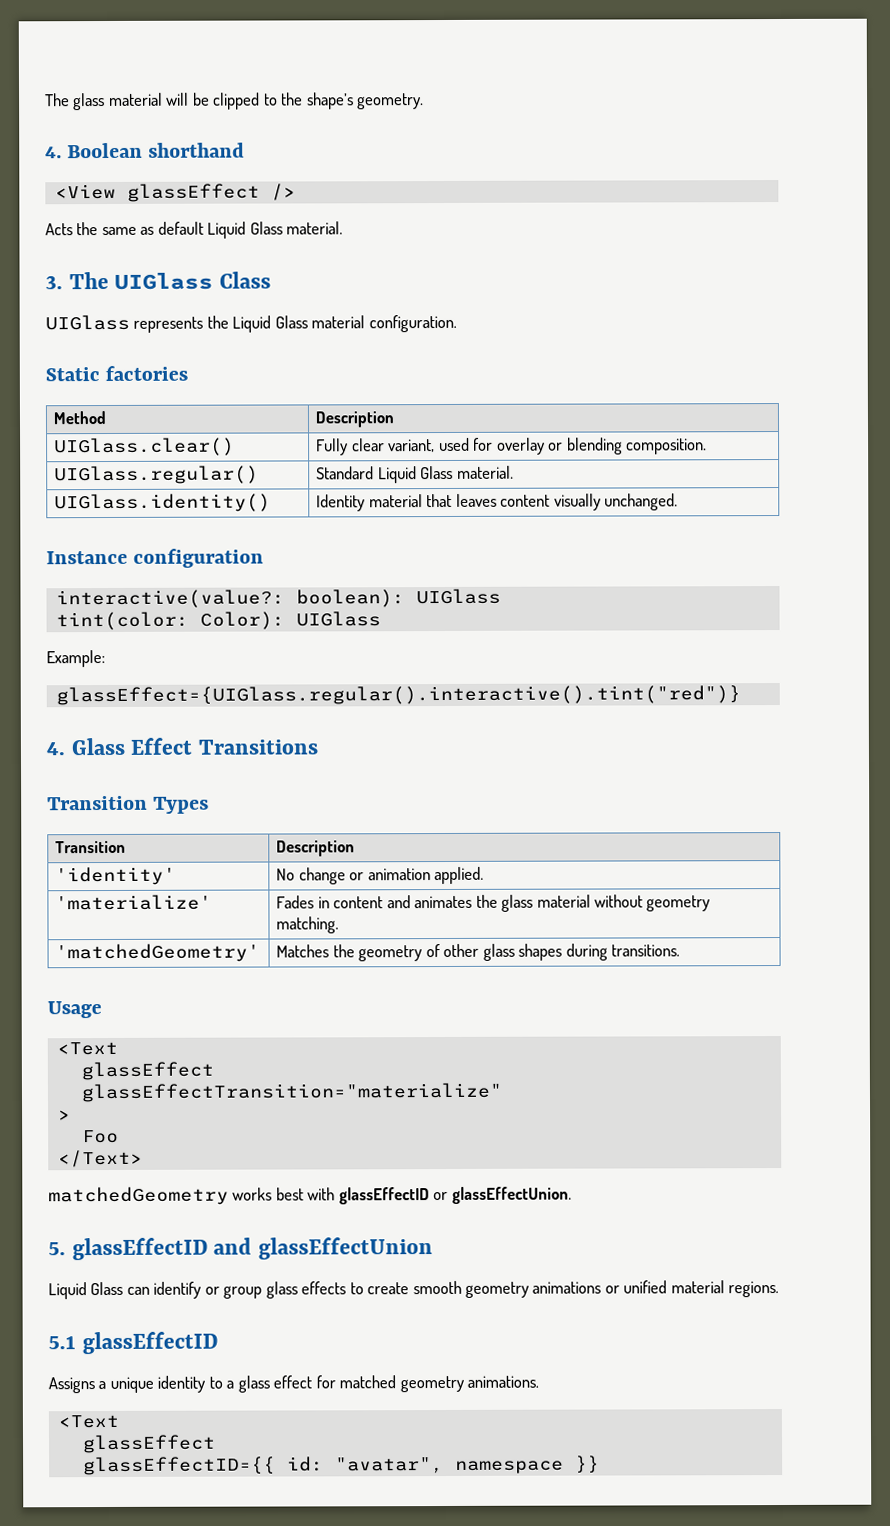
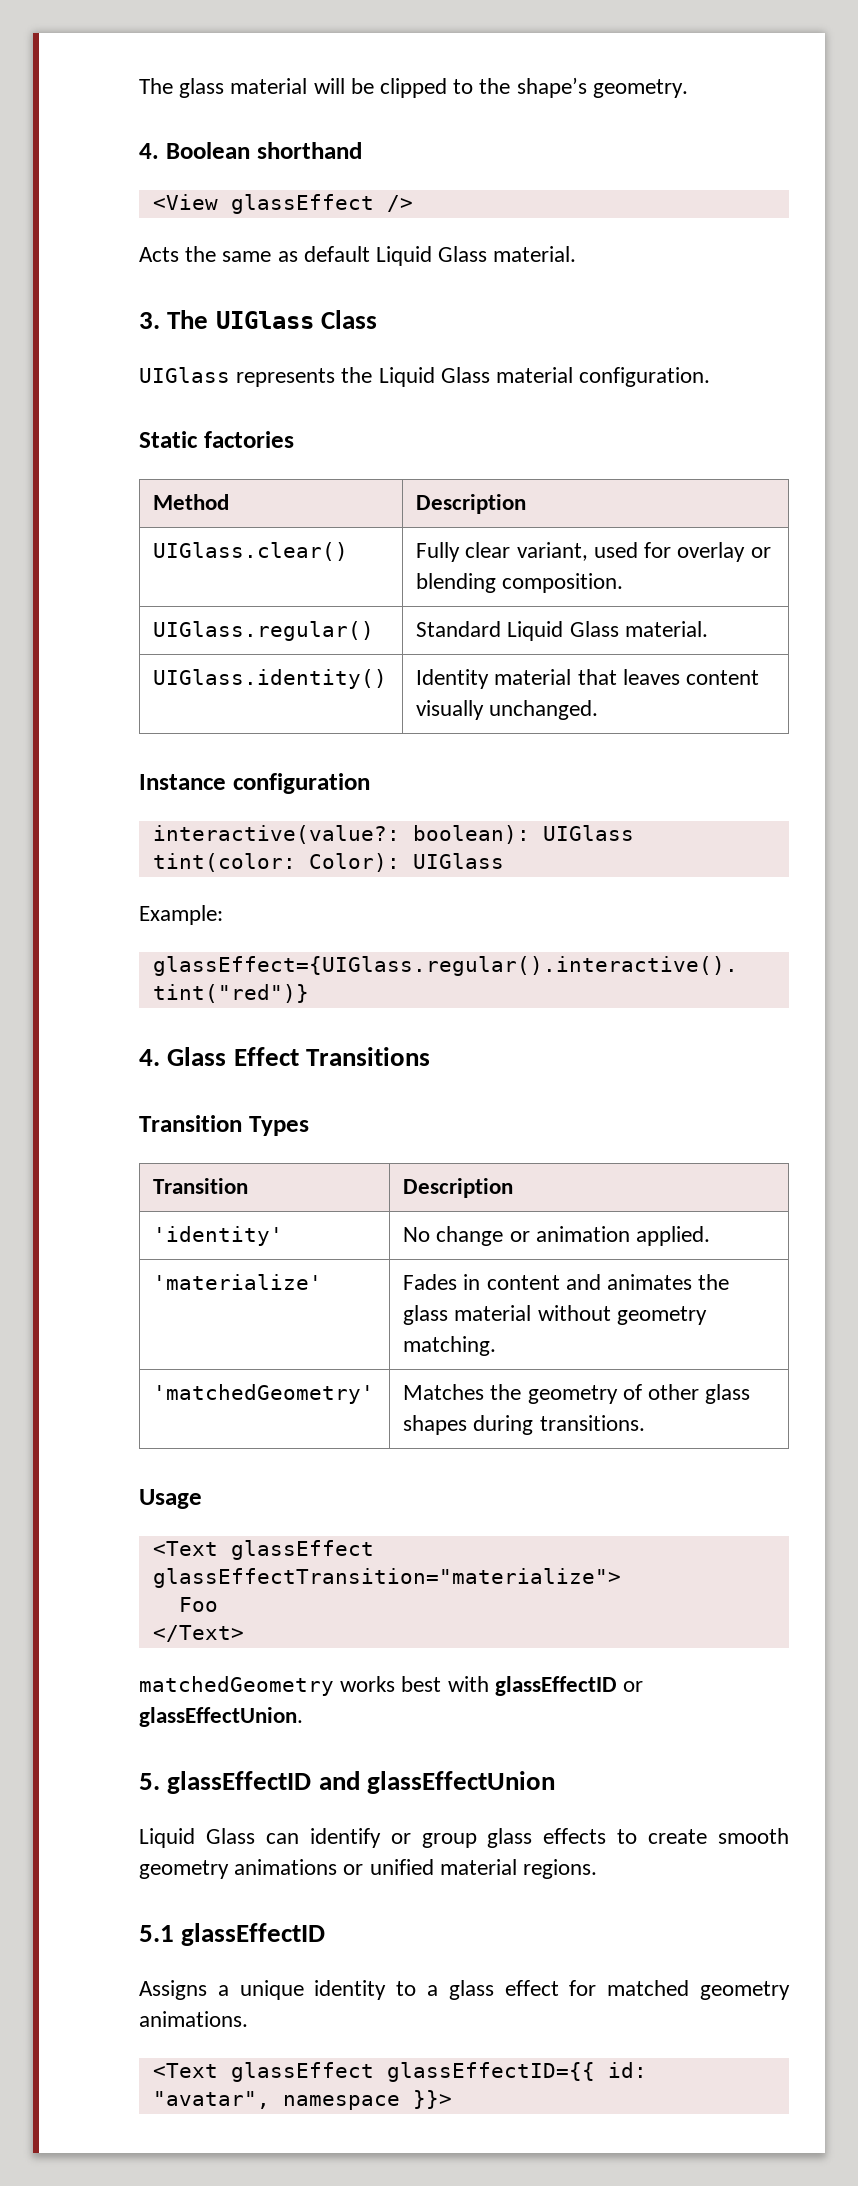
  Usage
- <Text
- glassEffect
- glassEffectTransition="materialize"
- >
+ <Text glassEffect glassEffectTransition="materialize">
  Assigns a unique identity to a glass effect for matched geometry animations.
- <Text
- glassEffect
- glassEffectID={{ id: "avatar", namespace }}
+ <Text glassEffect glassEffectID={{ id: "avatar", namespace }}>

